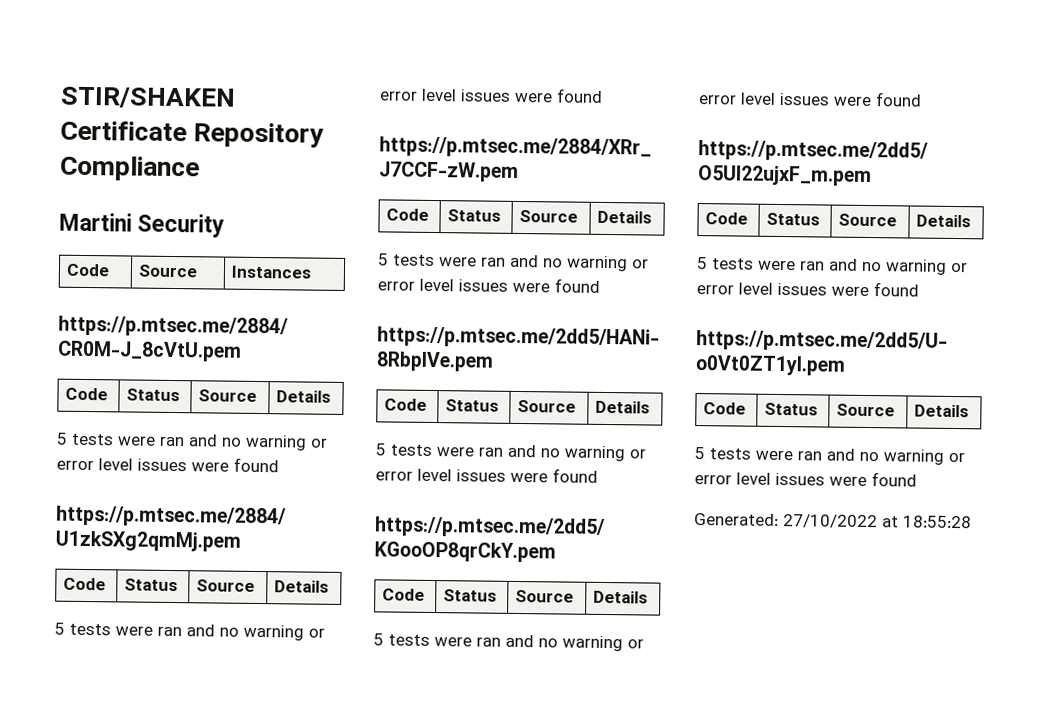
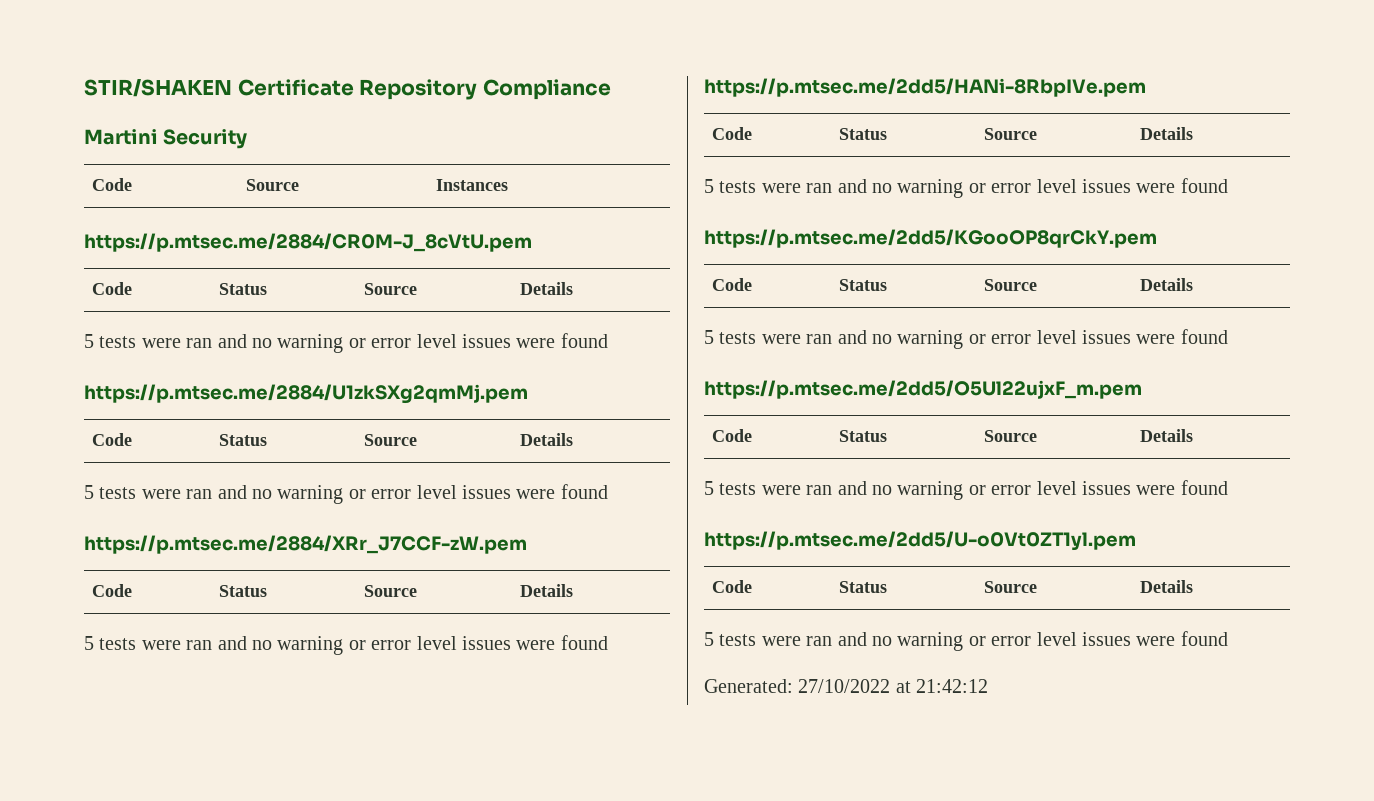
- Generated: 27/10/2022 at 18:55:28
+ Generated: 27/10/2022 at 21:42:12

